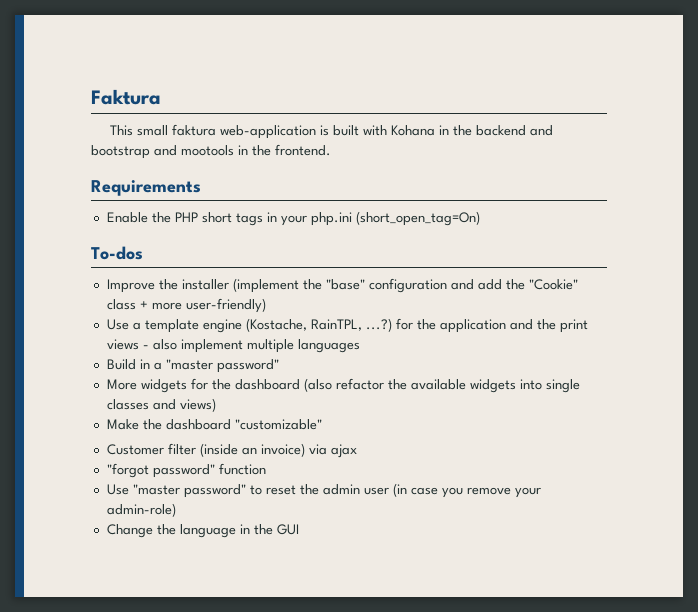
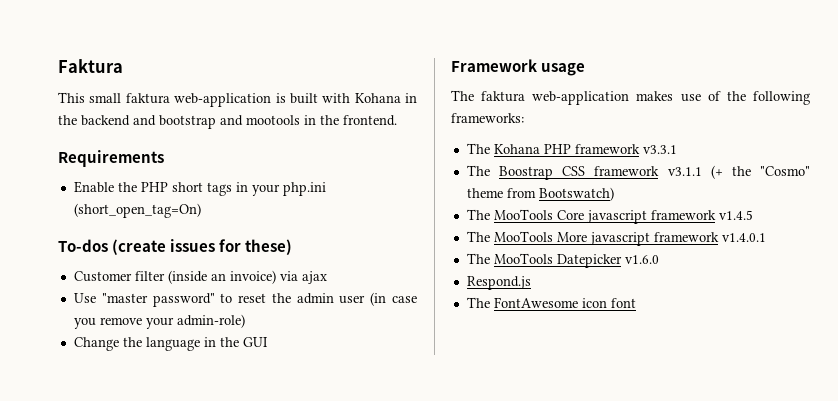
- To-dos
- Improve the installer (implement the "base" configuration and add the "Cookie" class + more user-friendly)
- Use a template engine (Kostache, RainTPL, ...?) for the application and the print views - also implement multiple languages
- Build in a "master password"
- More widgets for the dashboard (also refactor the available widgets into single classes and views)
- Make the dashboard "customizable"
+ To-dos (create issues for these)
- "forgot password" function
+ Framework usage
+ The faktura web-application makes use of the following frameworks:
+ The Kohana PHP framework v3.3.1
+ The Boostrap CSS framework v3.1.1 (+ the "Cosmo" theme from Bootswatch)
+ The MooTools Core javascript framework v1.4.5
+ The MooTools More javascript framework v1.4.0.1
+ The MooTools Datepicker v1.6.0
+ Respond.js
+ The FontAwesome icon font

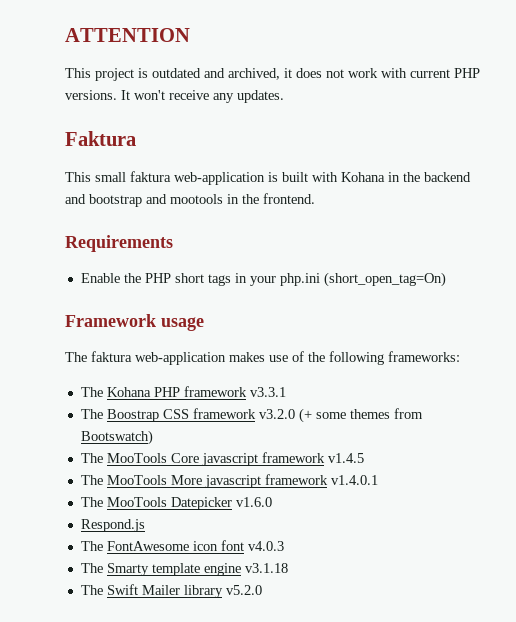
+ ATTENTION
+ This project is outdated and archived, it does not work with current PHP versions. It won't receive any updates.
- To-dos (create issues for these)
- Customer filter (inside an invoice) via ajax
- Use "master password" to reset the admin user (in case you remove your admin-role)
- Change the language in the GUI
- The Boostrap CSS framework v3.1.1 (+ the "Cosmo" theme from Bootswatch)
+ The Boostrap CSS framework v3.2.0 (+ some themes from Bootswatch)
- The FontAwesome icon font
+ The FontAwesome icon font v4.0.3
+ The Smarty template engine v3.1.18
+ The Swift Mailer library v5.2.0

